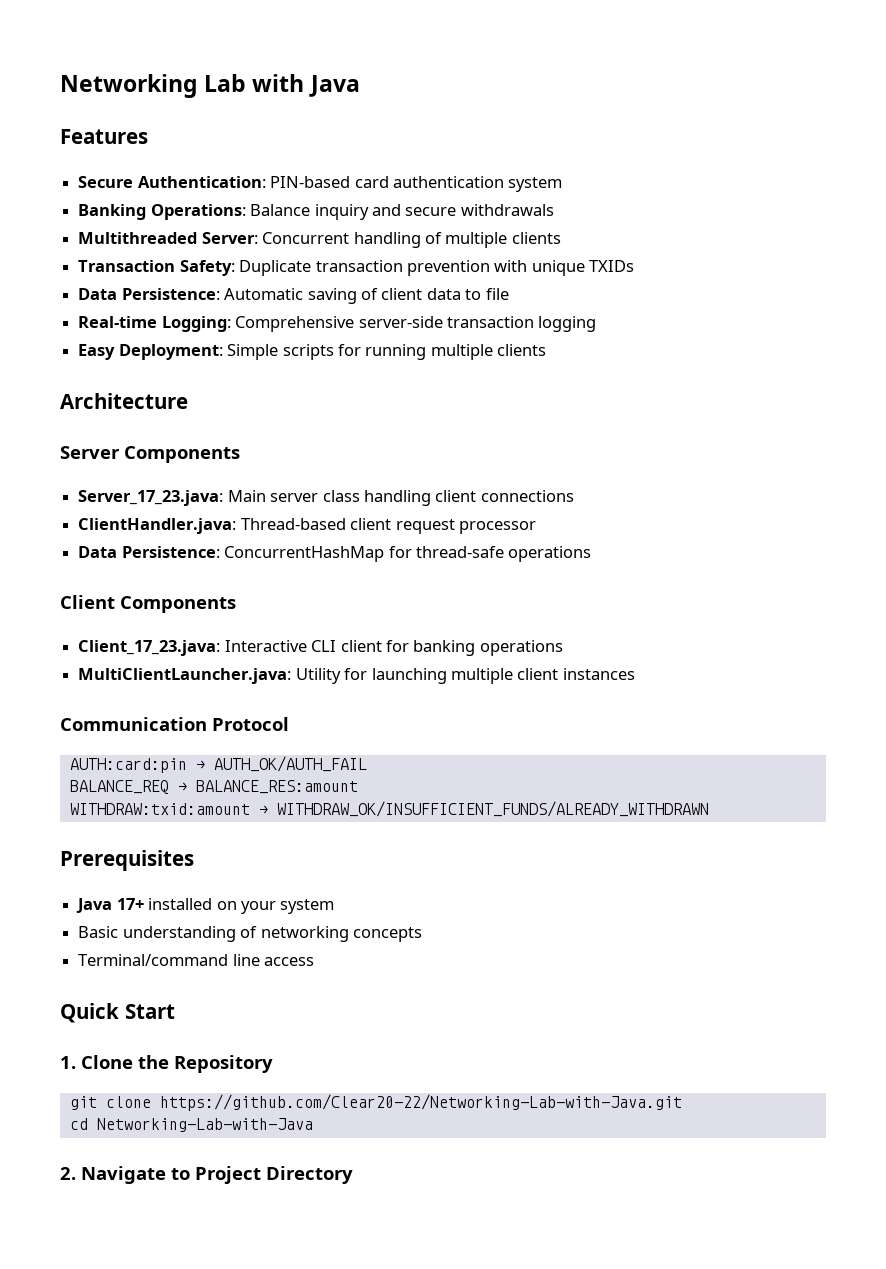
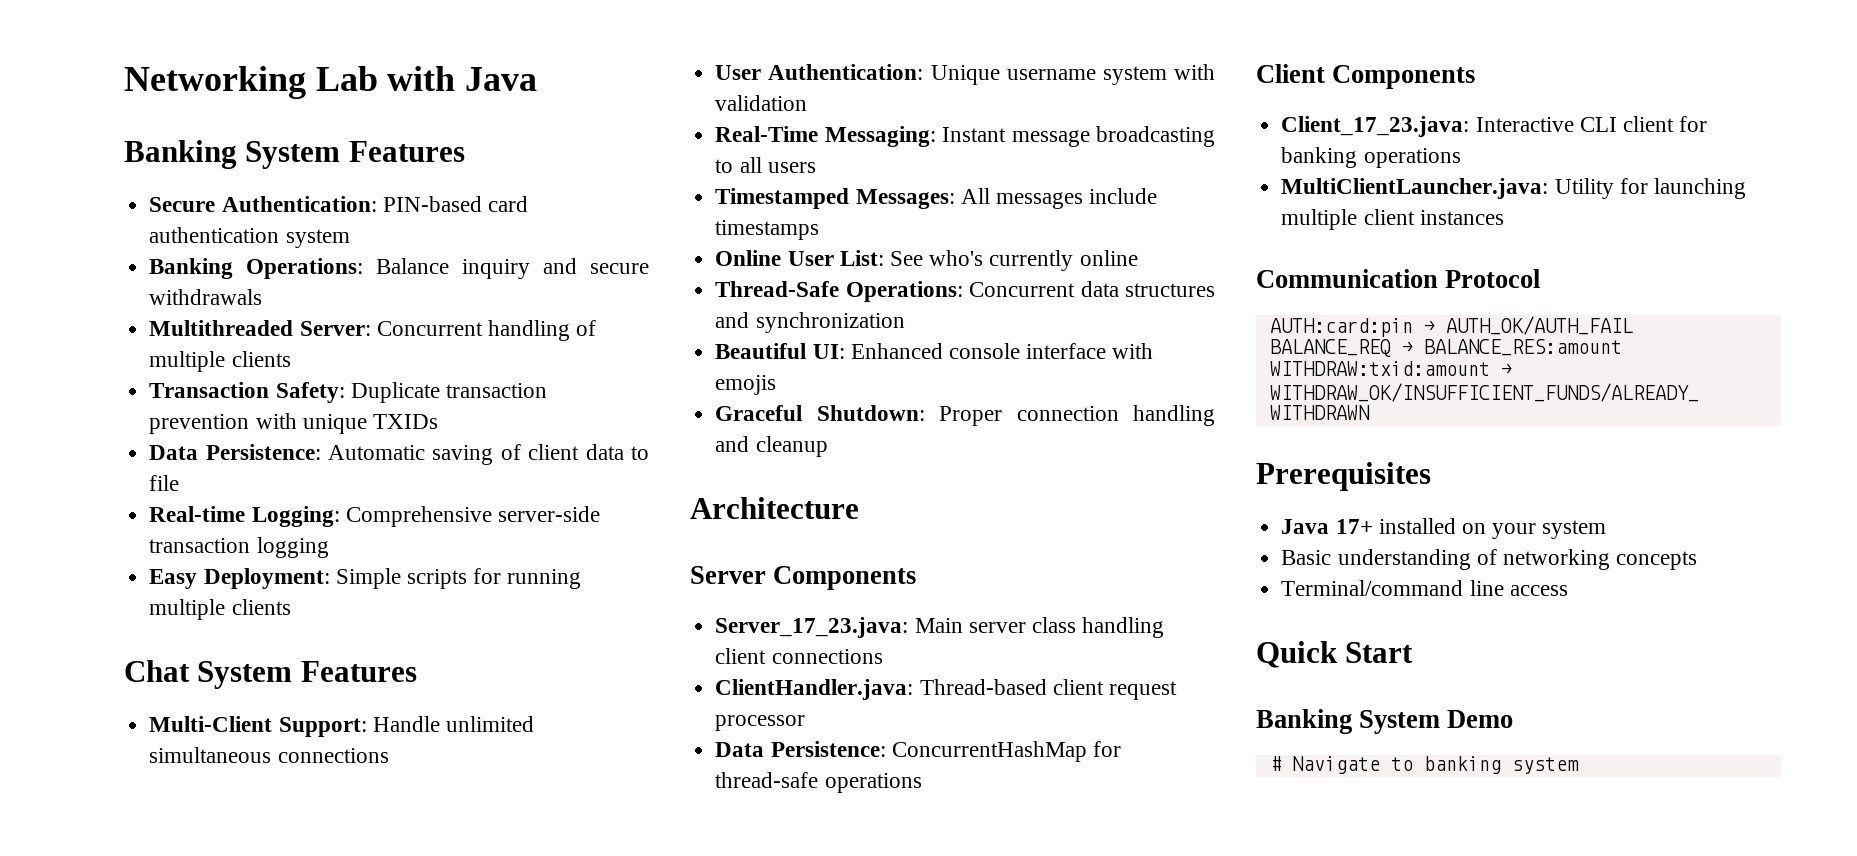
- Features
+ Banking System Features
+ Chat System Features
+ Multi-Client Support: Handle unlimited simultaneous connections
+ User Authentication: Unique username system with validation
+ Real-Time Messaging: Instant message broadcasting to all users
+ Timestamped Messages: All messages include timestamps
+ Online User List: See who's currently online
+ Thread-Safe Operations: Concurrent data structures and synchronization
+ Beautiful UI: Enhanced console interface with emojis
+ Graceful Shutdown: Proper connection handling and cleanup
- 1. Clone the Repository
- git clone https://github.com/Clear20-22/Networking-Lab-with-Java.git
- cd Networking-Lab-with-Java
- 2. Navigate to Project Directory
+ Banking System Demo
+ # Navigate to banking system

